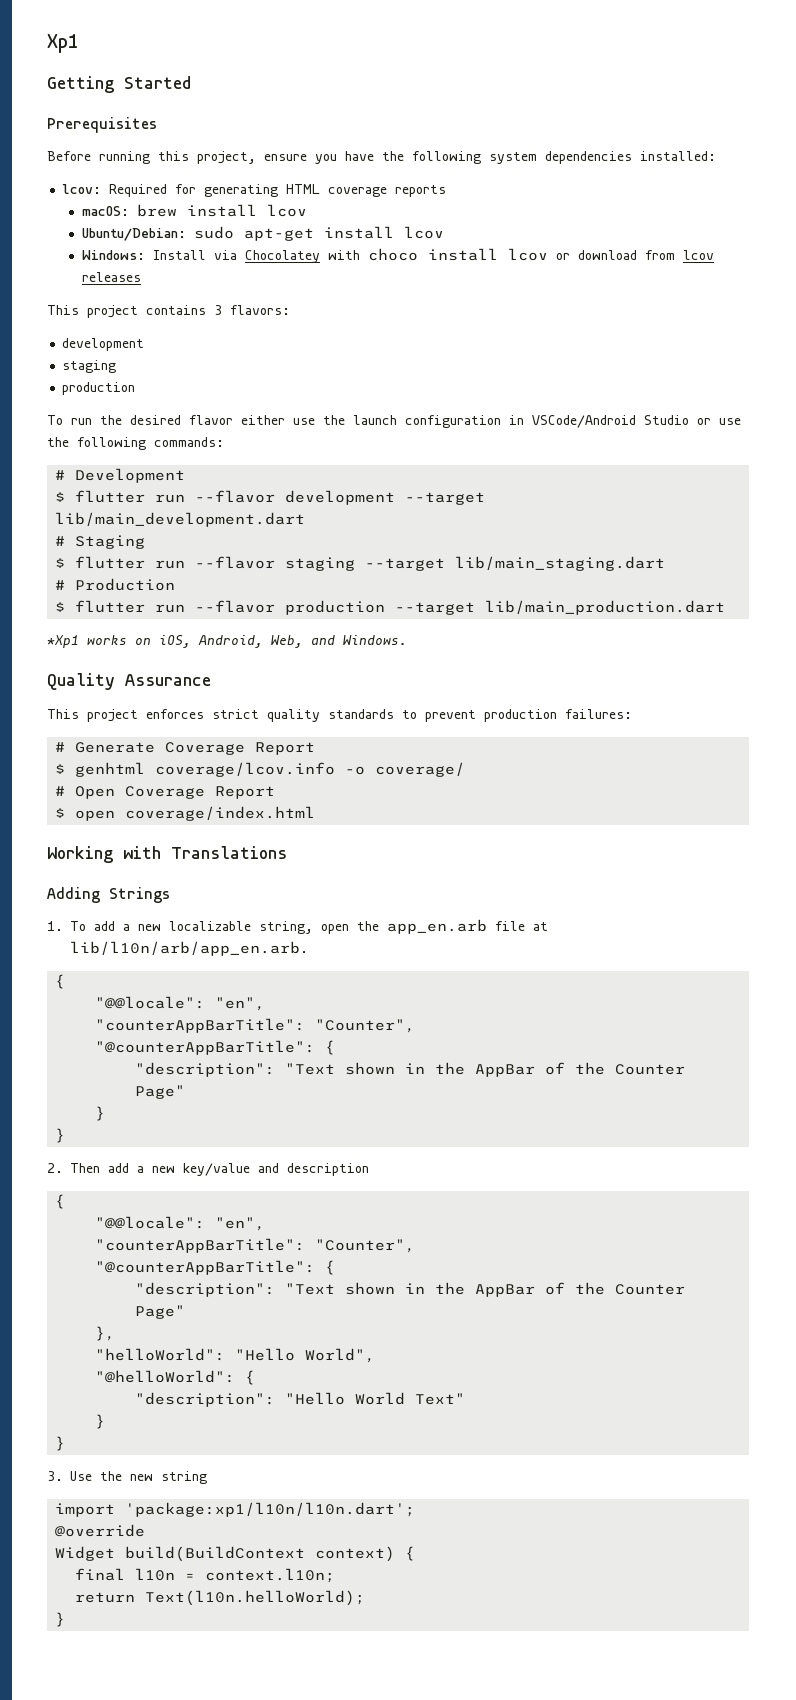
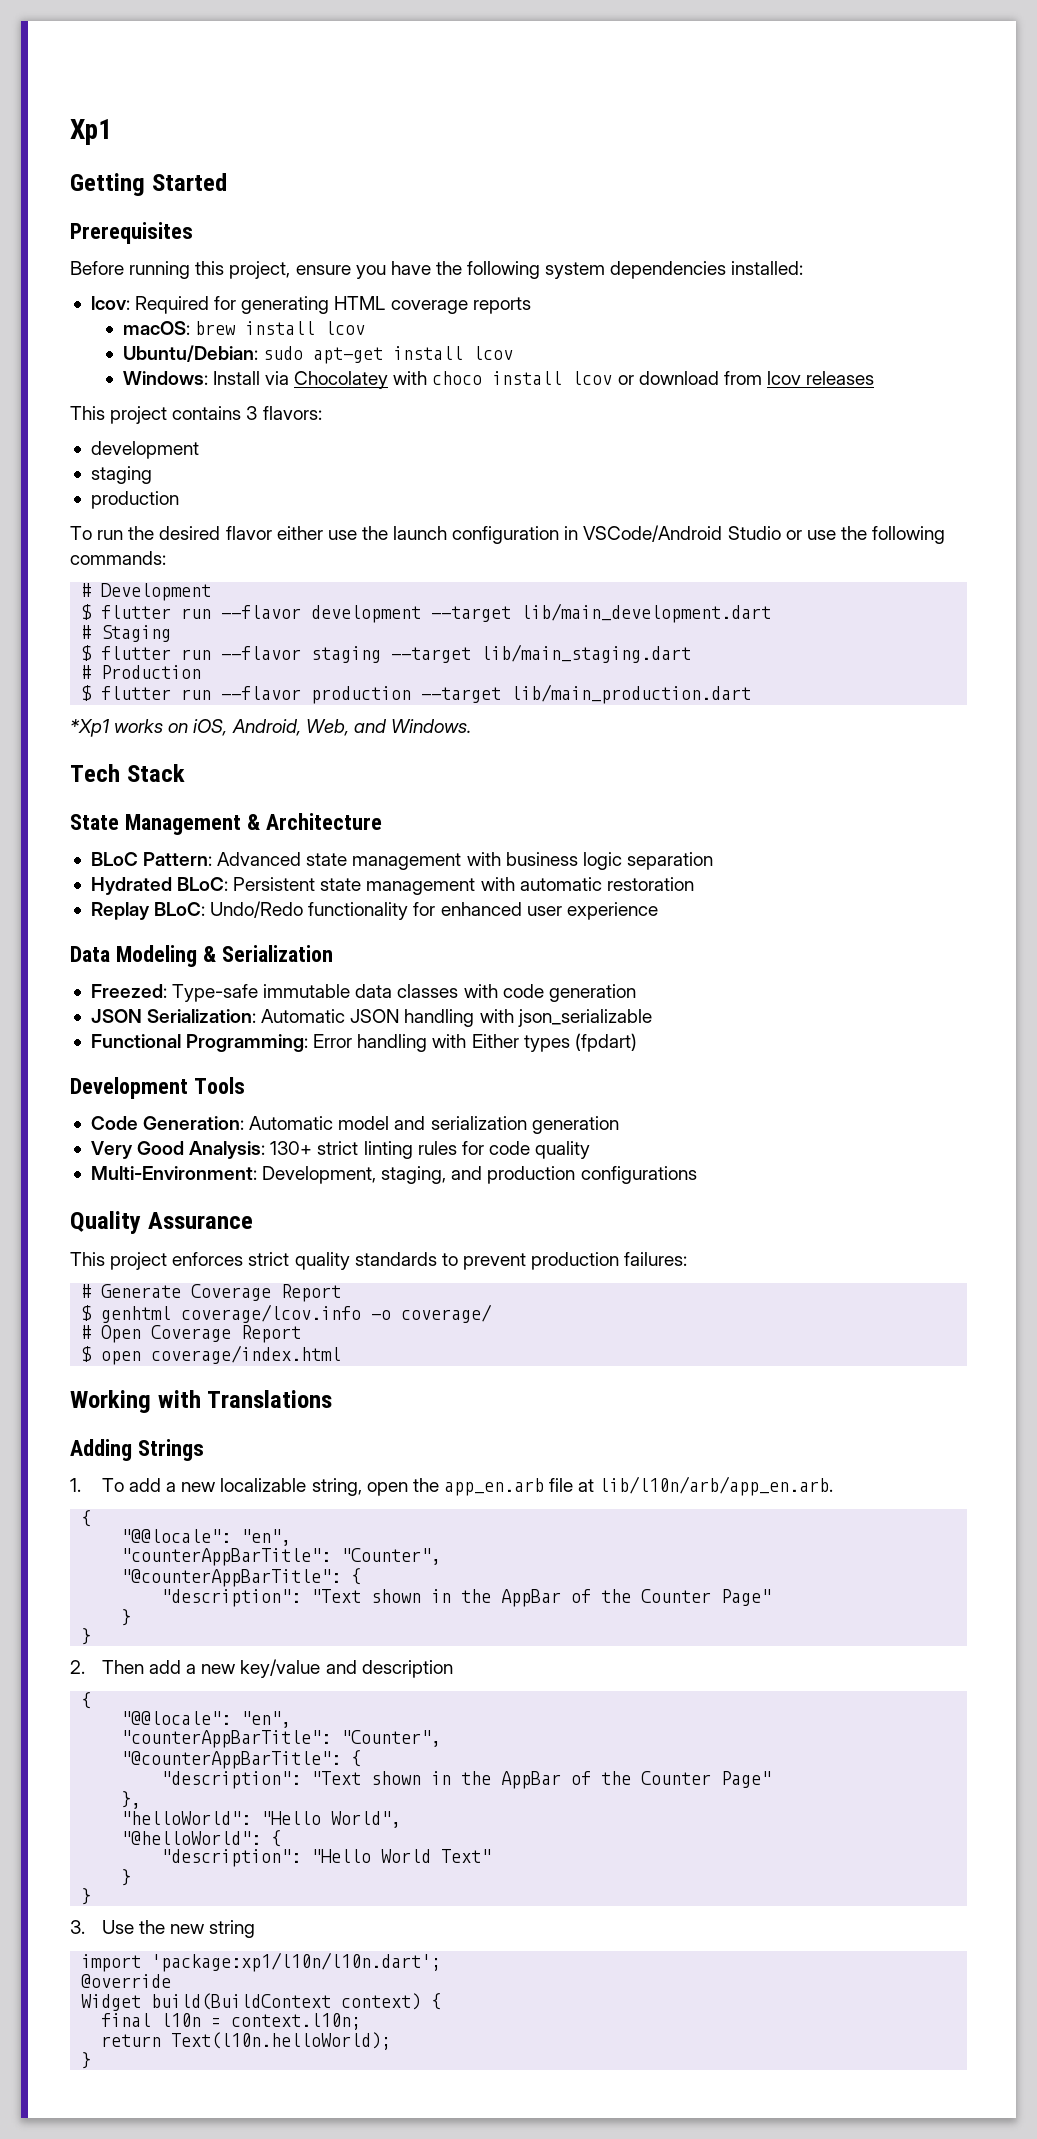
+ Tech Stack
+ State Management & Architecture
+ BLoC Pattern: Advanced state management with business logic separation
+ Hydrated BLoC: Persistent state management with automatic restoration
+ Replay BLoC: Undo/Redo functionality for enhanced user experience
+ Data Modeling & Serialization
+ Freezed: Type-safe immutable data classes with code generation
+ JSON Serialization: Automatic JSON handling with json_serializable
+ Functional Programming: Error handling with Either types (fpdart)
+ Development Tools
+ Code Generation: Automatic model and serialization generation
+ Very Good Analysis: 130+ strict linting rules for code quality
+ Multi-Environment: Development, staging, and production configurations

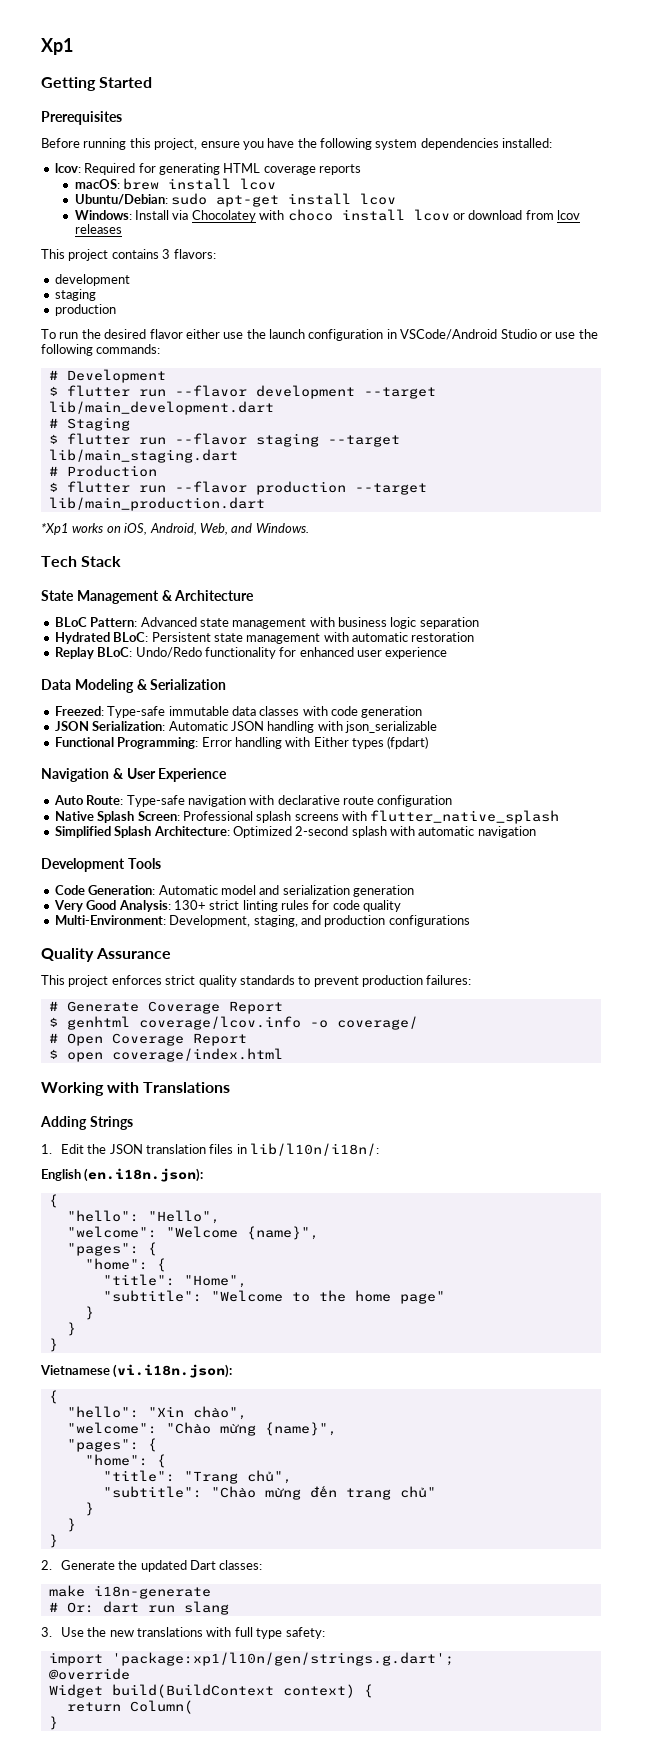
+ Navigation & User Experience
+ Auto Route: Type-safe navigation with declarative route configuration
+ Native Splash Screen: Professional splash screens with flutter_native_splash
+ Simplified Splash Architecture: Optimized 2-second splash with automatic navigation
- 1. To add a new localizable string, open the app_en.arb file at lib/l10n/arb/app_en.arb.
+ 1. Edit the JSON translation files in lib/l10n/i18n/:
+ English (en.i18n.json):
  {
- "@@locale": "en",
- "counterAppBarTitle": "Counter",
- "@counterAppBarTitle": {
- "description": "Text shown in the AppBar of the Counter Page"
+ "hello": "Hello",
+ "welcome": "Welcome {name}",
+ "pages": {
+ "home": {
+ "title": "Home",
+ "subtitle": "Welcome to the home page"
  }
  }
- 2. Then add a new key/value and description
+ }
+ Vietnamese (vi.i18n.json):
  {
- "@@locale": "en",
- "counterAppBarTitle": "Counter",
- "@counterAppBarTitle": {
- "description": "Text shown in the AppBar of the Counter Page"
- },
- "helloWorld": "Hello World",
- "@helloWorld": {
- "description": "Hello World Text"
+ "hello": "Xin chào",
+ "welcome": "Chào mừng {name}",
+ "pages": {
+ "home": {
+ "title": "Trang chủ",
+ "subtitle": "Chào mừng đến trang chủ"
  }
  }
+ }
+ 2. Generate the updated Dart classes:
+ make i18n-generate
+ # Or: dart run slang
- 3. Use the new string
+ 3. Use the new translations with full type safety:
- import 'package:xp1/l10n/l10n.dart';
+ import 'package:xp1/l10n/gen/strings.g.dart';
- final l10n = context.l10n;
- return Text(l10n.helloWorld);
+ return Column(

